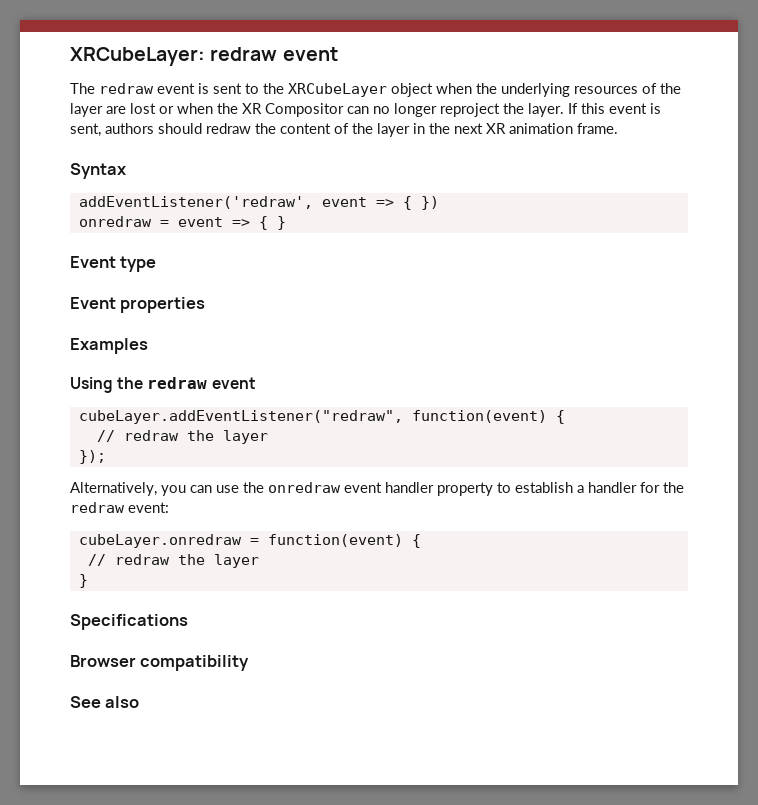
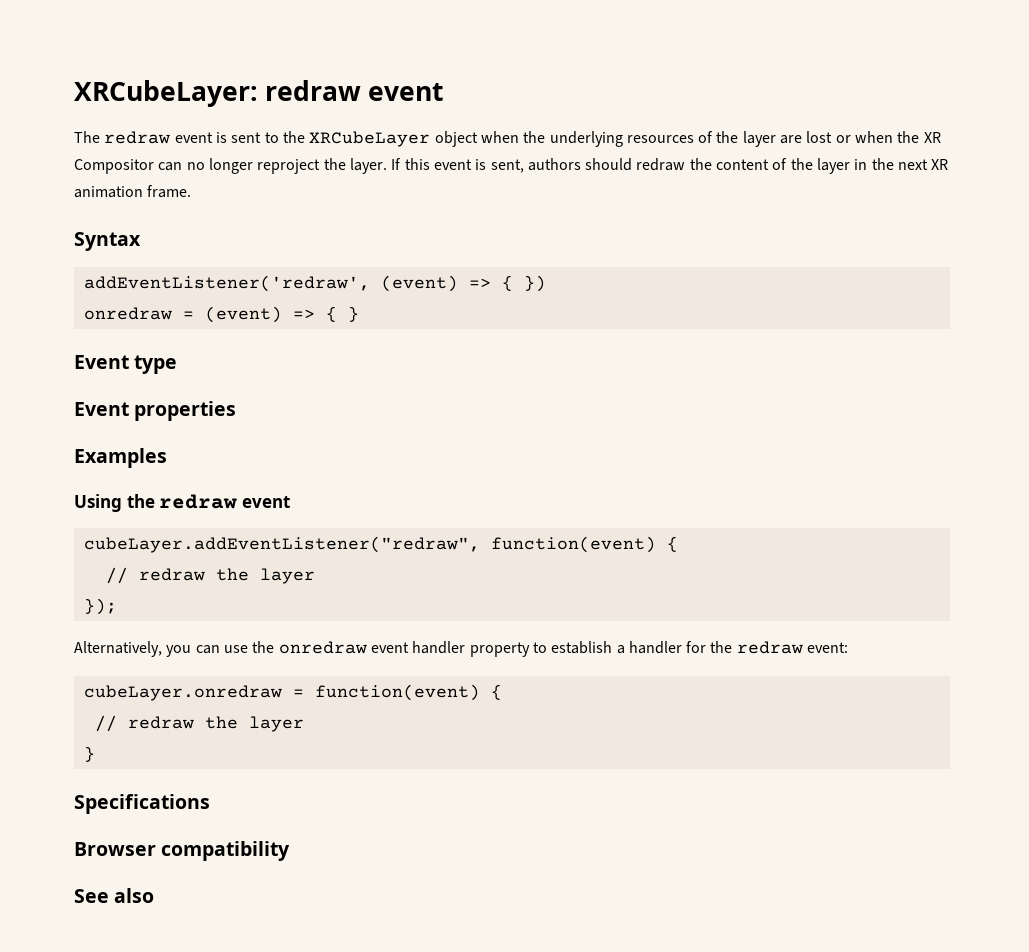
- addEventListener('redraw', event => { })
+ addEventListener('redraw', (event) => { })
- onredraw = event => { }
+ onredraw = (event) => { }

